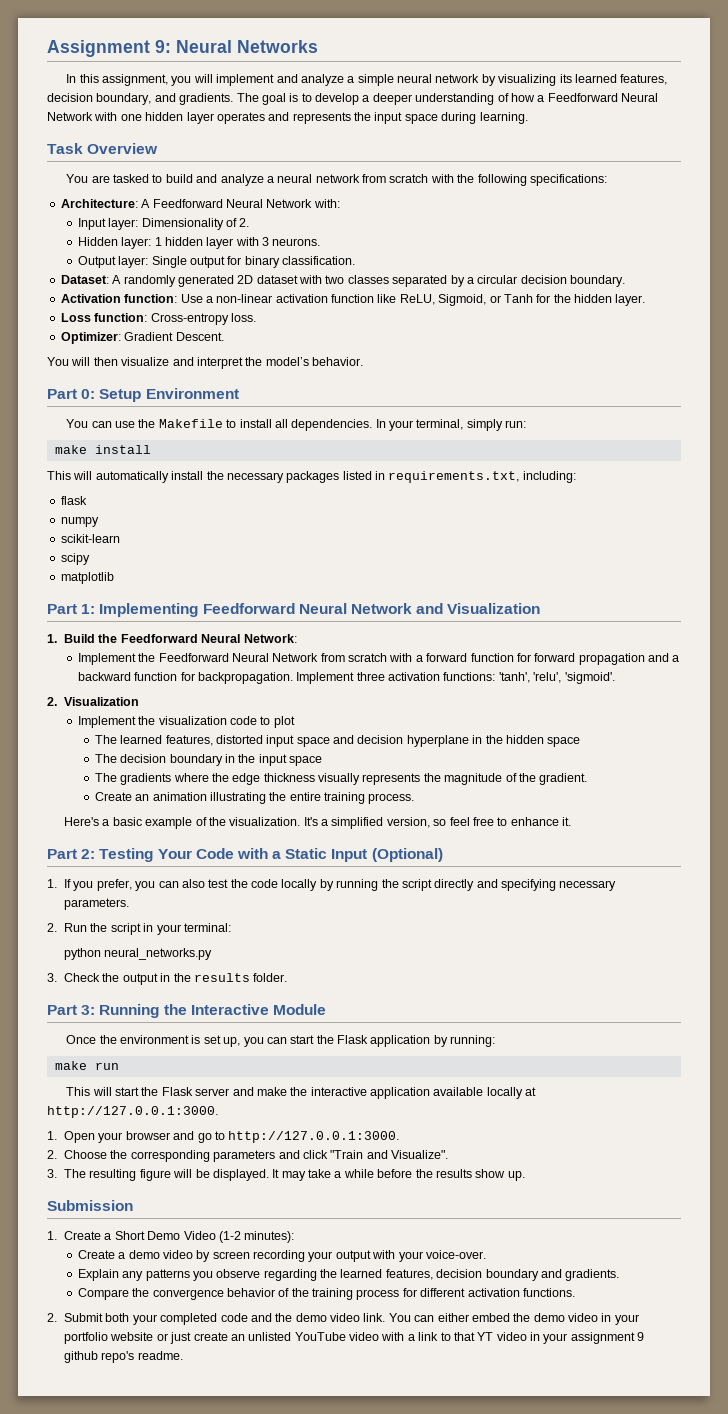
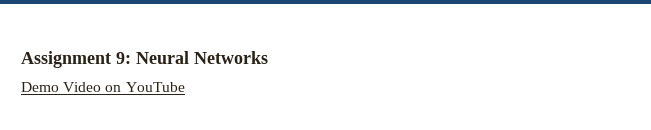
- In this assignment, you will implement and analyze a simple neural network by visualizing its learned features, decision boundary, and gradients. The goal is to develop a deeper understanding of how a Feedforward Neural Network with one hidden layer operates and represents the input space during learning.
- Task Overview
- You are tasked to build and analyze a neural network from scratch with the following specifications:
- Architecture: A Feedforward Neural Network with:
- Input layer: Dimensionality of 2.
- Hidden layer: 1 hidden layer with 3 neurons.
- Output layer: Single output for binary classification.
- Dataset: A randomly generated 2D dataset with two classes separated by a circular decision boundary.
- Activation function: Use a non-linear activation function like ReLU, Sigmoid, or Tanh for the hidden layer.
- Loss function: Cross-entropy loss.
- Optimizer: Gradient Descent.
- You will then visualize and interpret the model’s behavior.
- Part 0: Setup Environment
- You can use the Makefile to install all dependencies. In your terminal, simply run:
- make install
- This will automatically install the necessary packages listed in requirements.txt, including:
- flask
- numpy
- scikit-learn
- scipy
- matplotlib
- Part 1: Implementing Feedforward Neural Network and Visualization
- 1. Build the Feedforward Neural Network:
- Implement the Feedforward Neural Network from scratch with a forward function for forward propagation and a backward function for backpropagation. Implement three activation functions: 'tanh', 'relu', 'sigmoid'.
- 2. Visualization
- Implement the visualization code to plot
- The learned features, distorted input space and decision hyperplane in the hidden space
- The decision boundary in the input space
- The gradients where the edge thickness visually represents the magnitude of the gradient.
- Create an animation illustrating the entire training process.
- Here's a basic example of the visualization. It's a simplified version, so feel free to enhance it.
- Part 2: Testing Your Code with a Static Input (Optional)
- 1. If you prefer, you can also test the code locally by running the script directly and specifying necessary parameters.
- 2. Run the script in your terminal:
- python neural_networks.py
- 3. Check the output in the results folder.
- Part 3: Running the Interactive Module
- Once the environment is set up, you can start the Flask application by running:
- make run
- This will start the Flask server and make the interactive application available locally at http://127.0.0.1:3000.
- 1. Open your browser and go to http://127.0.0.1:3000.
- 2. Choose the corresponding parameters and click "Train and Visualize".
- 3. The resulting figure will be displayed. It may take a while before the results show up.
- Submission
- 1. Create a Short Demo Video (1-2 minutes):
- Create a demo video by screen recording your output with your voice-over.
- Explain any patterns you observe regarding the learned features, decision boundary and gradients.
- Compare the convergence behavior of the training process for different activation functions.
- 2. Submit both your completed code and the demo video link. You can either embed the demo video in your portfolio website or just create an unlisted YouTube video with a link to that YT video in your assignment 9 github repo's readme.
+ Demo Video on YouTube

